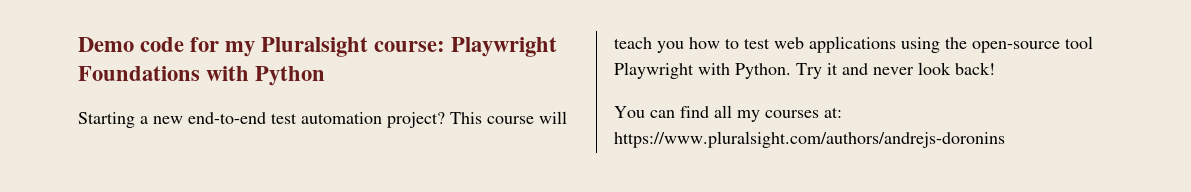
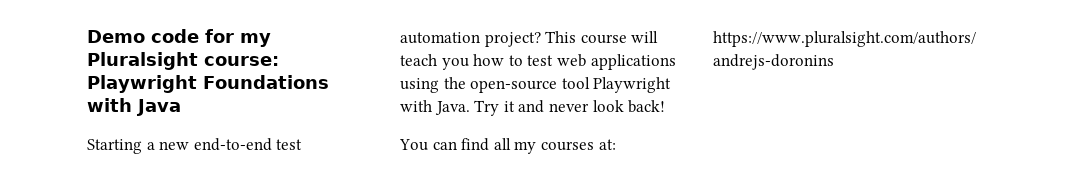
- Demo code for my Pluralsight course: Playwright Foundations with Python
+ Demo code for my Pluralsight course: Playwright Foundations with Java
- This course will teach you how to test web applications using the open-source tool Playwright with Python.
+ This course will teach you how to test web applications using the open-source tool Playwright with Java.

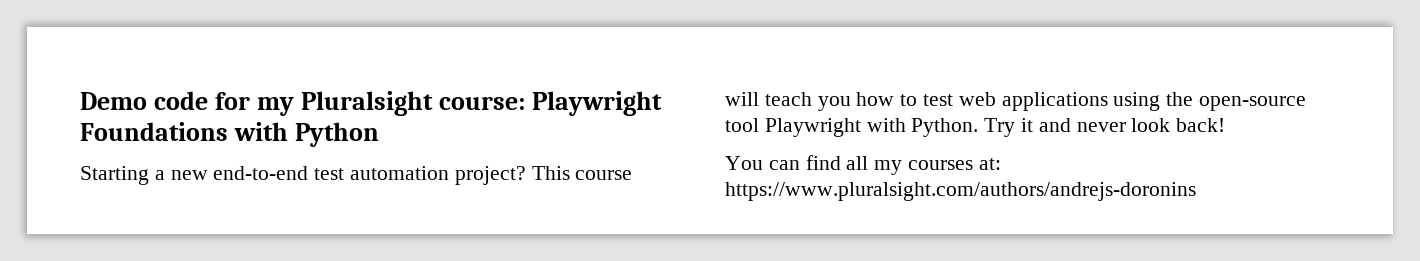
- Demo code for my Pluralsight course: Playwright Foundations with Java
+ Demo code for my Pluralsight course: Playwright Foundations with Python
- This course will teach you how to test web applications using the open-source tool Playwright with Java.
+ This course will teach you how to test web applications using the open-source tool Playwright with Python.

